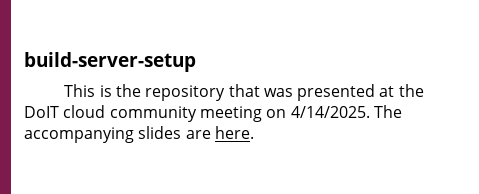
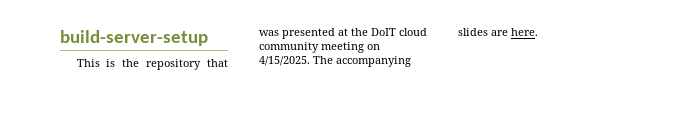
- This is the repository that was presented at the DoIT cloud community meeting on 4/14/2025.
+ This is the repository that was presented at the DoIT cloud community meeting on 4/15/2025.

